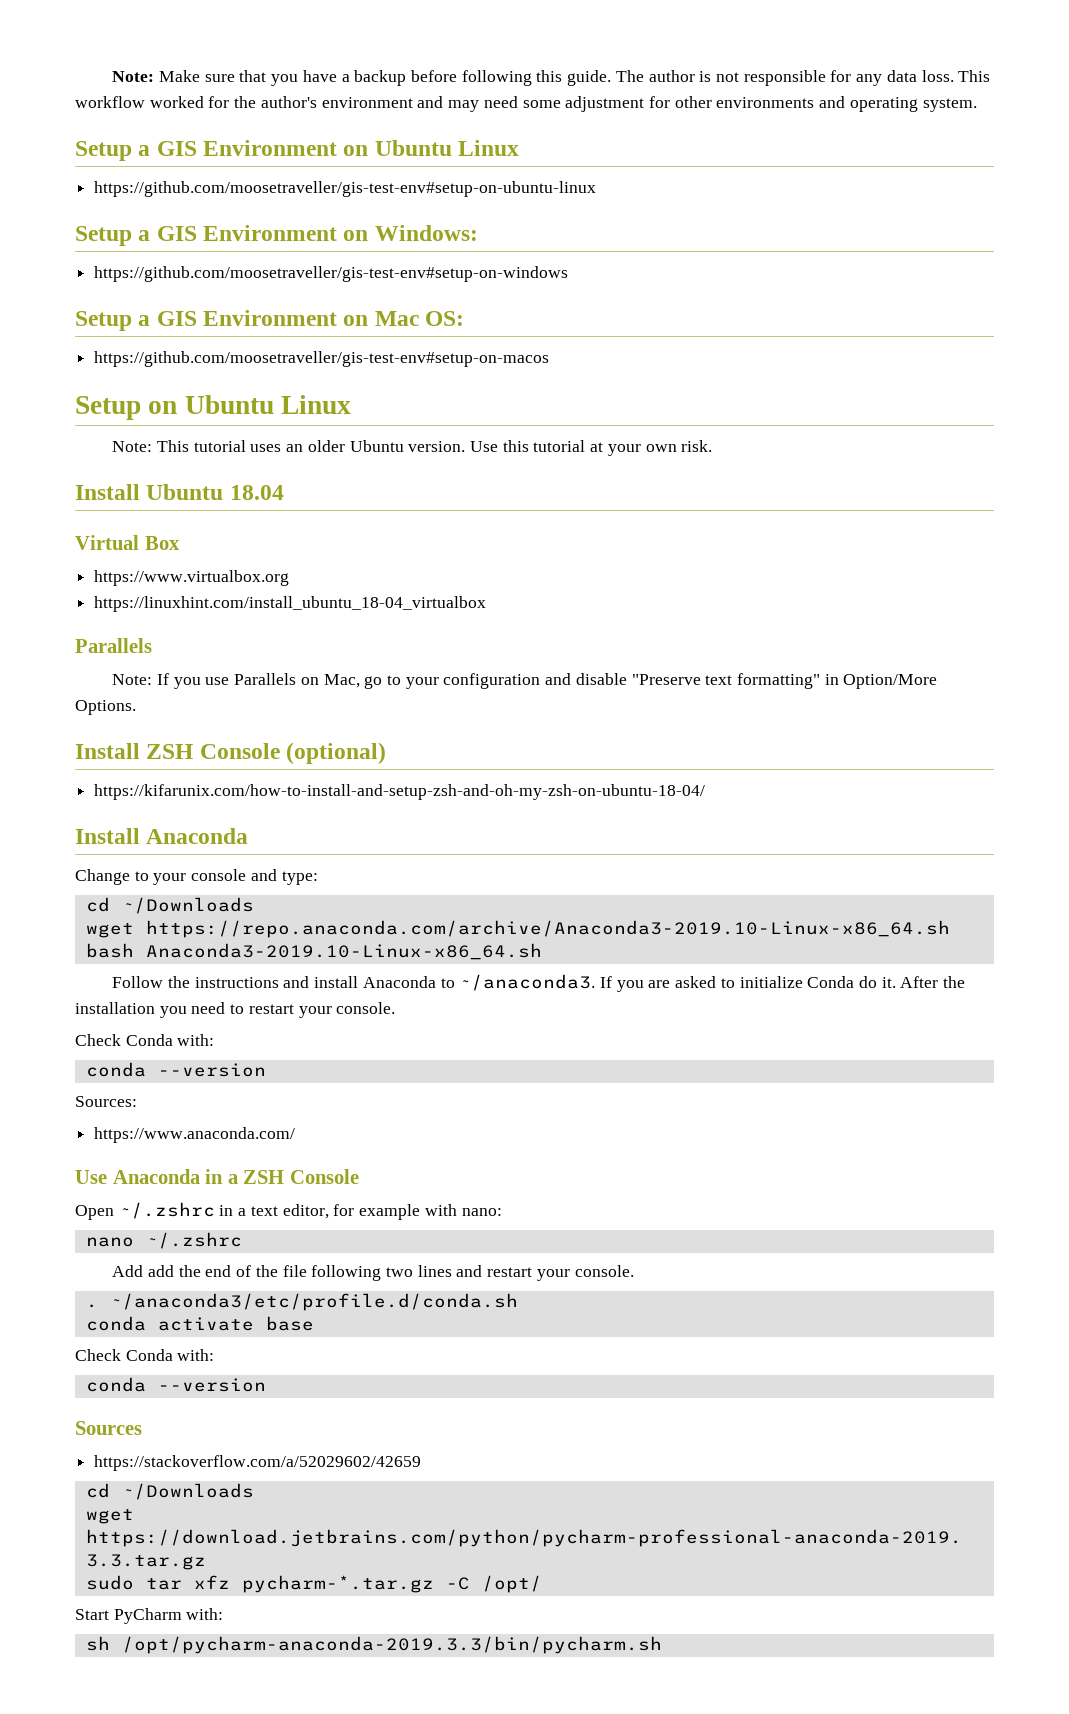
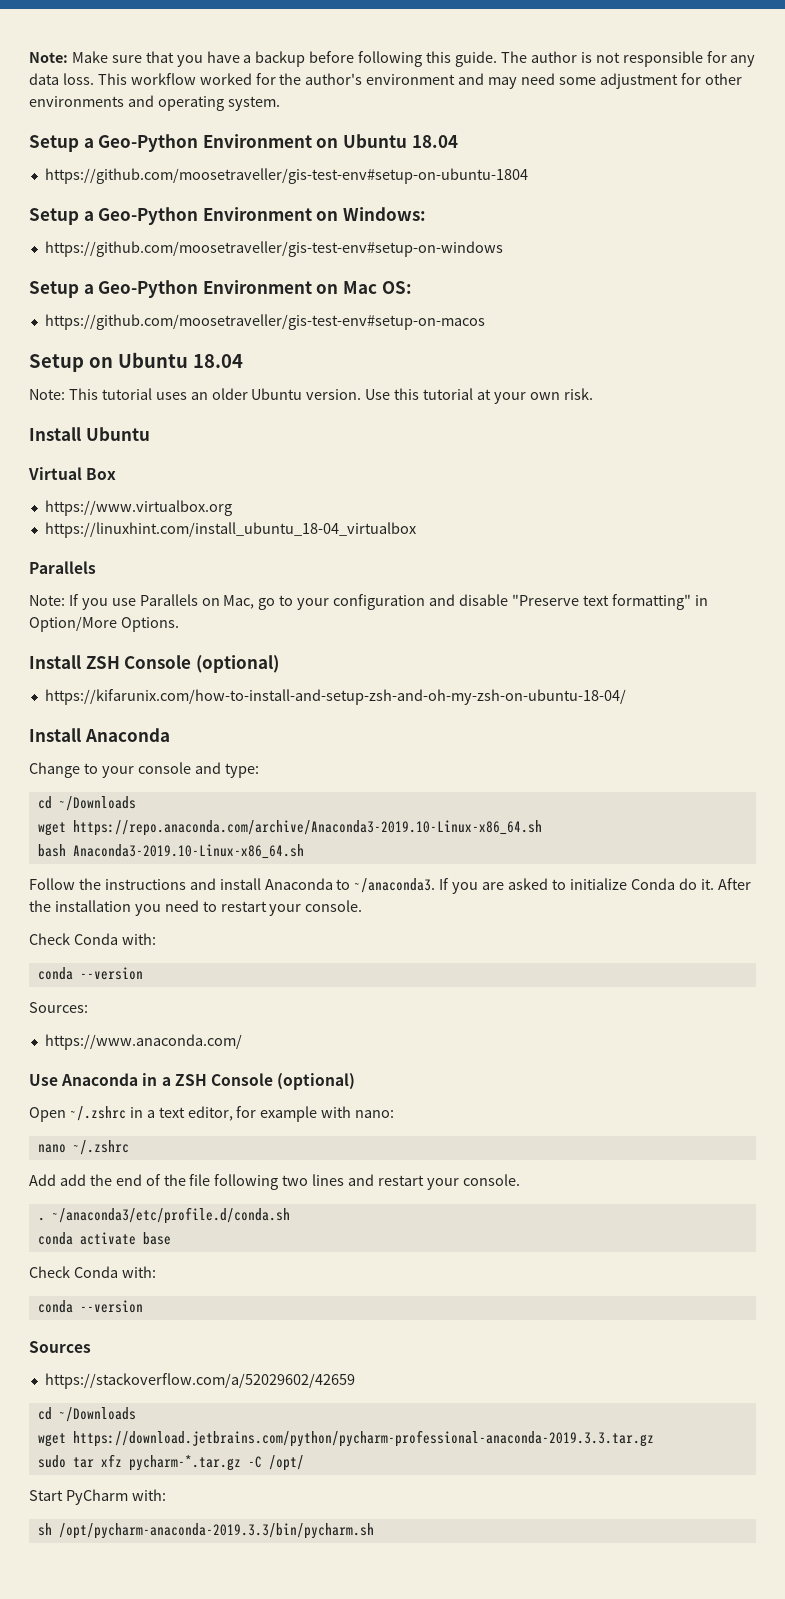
- Setup a GIS Environment on Ubuntu Linux
- https://github.com/moosetraveller/gis-test-env#setup-on-ubuntu-linux
- Setup a GIS Environment on Windows:
+ Setup a Geo-Python Environment on Ubuntu 18.04
+ https://github.com/moosetraveller/gis-test-env#setup-on-ubuntu-1804
+ Setup a Geo-Python Environment on Windows:
- Setup a GIS Environment on Mac OS:
+ Setup a Geo-Python Environment on Mac OS:
- Setup on Ubuntu Linux
+ Setup on Ubuntu 18.04
- Install Ubuntu 18.04
+ Install Ubuntu
- Use Anaconda in a ZSH Console
+ Use Anaconda in a ZSH Console (optional)

